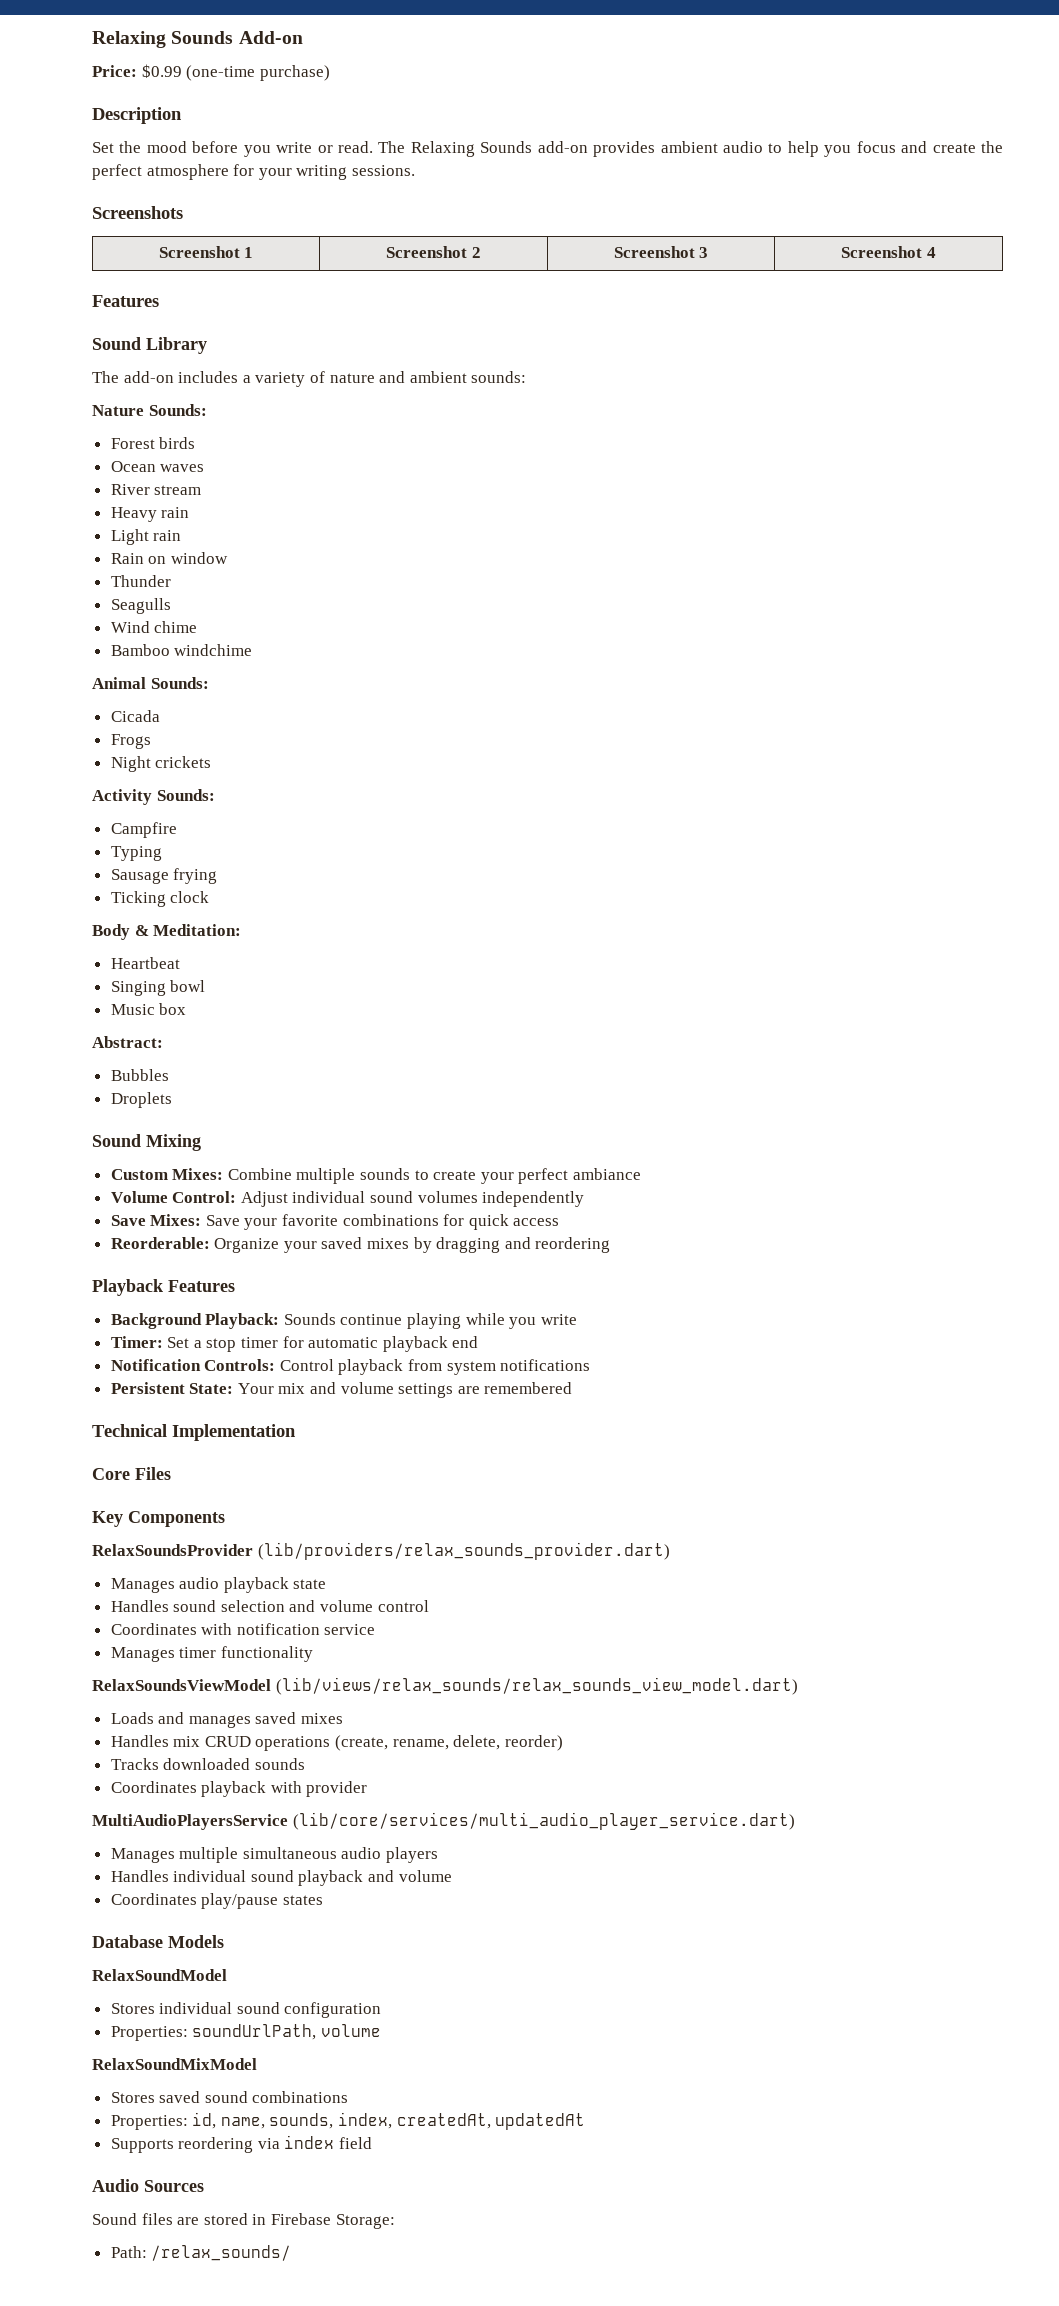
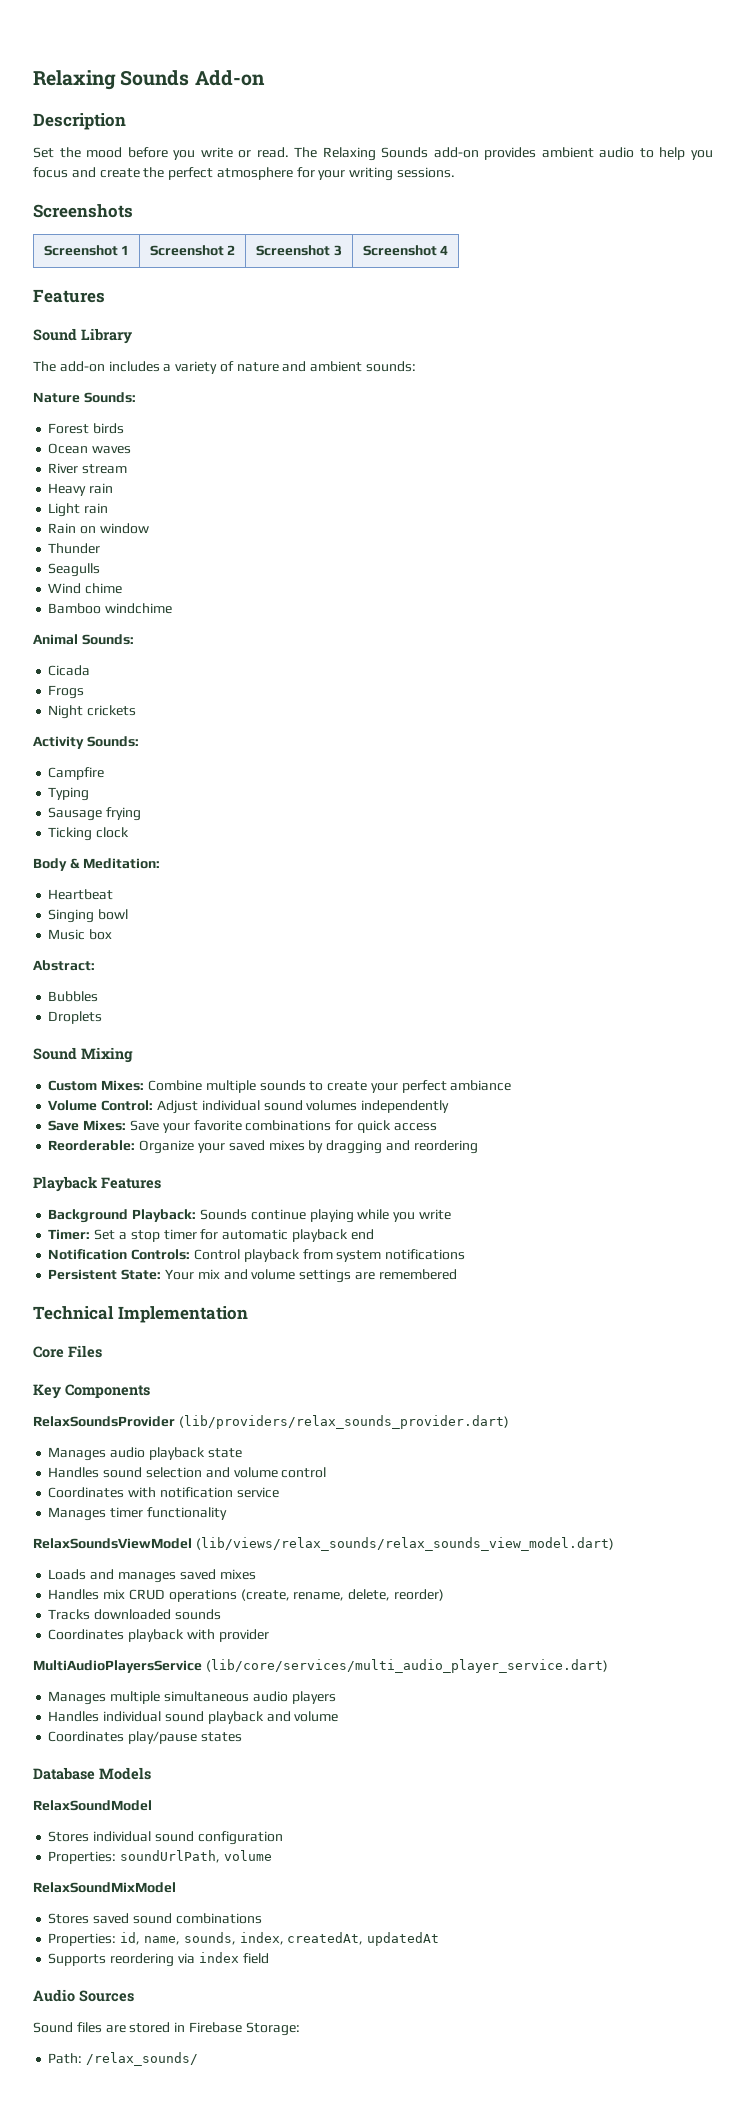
- Price: $0.99 (one-time purchase)

